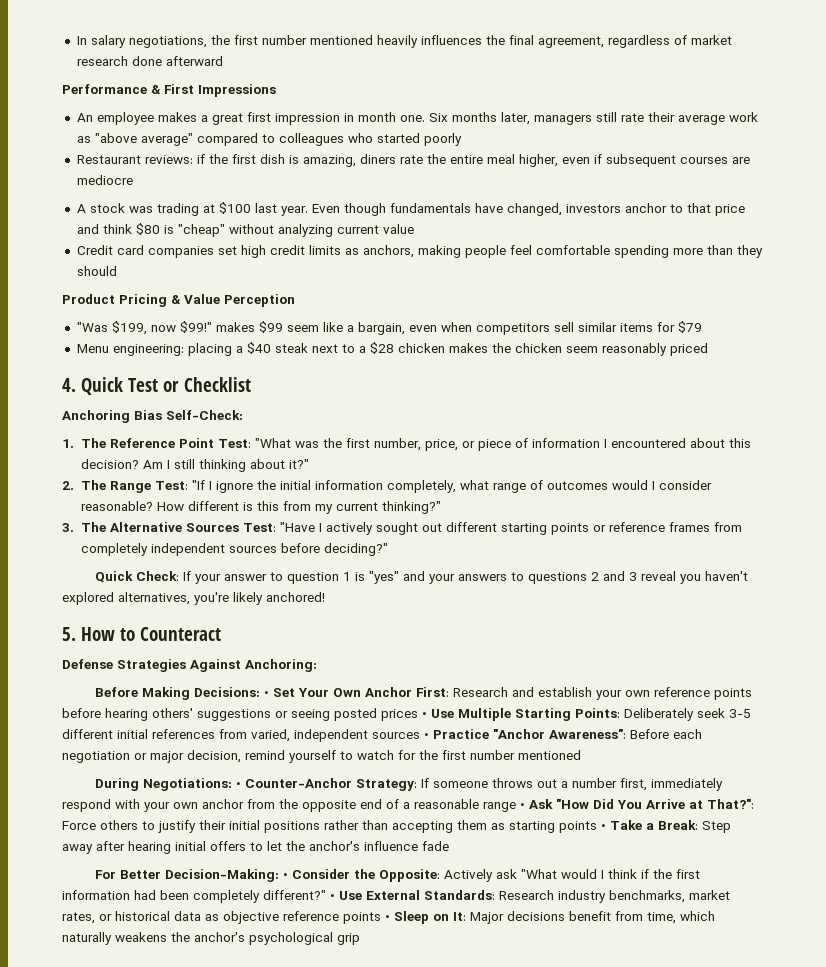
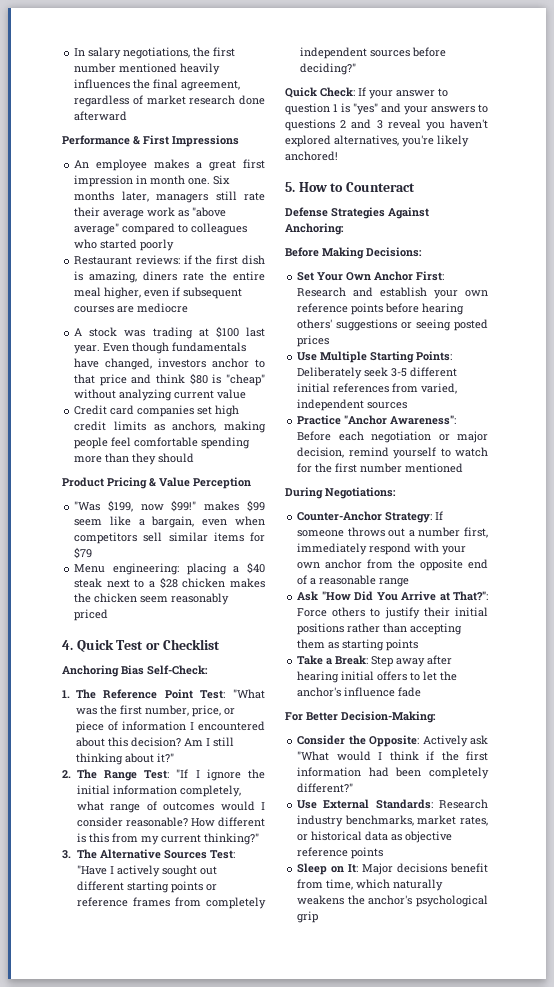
- Before Making Decisions: • Set Your Own Anchor First: Research and establish your own reference points before hearing others' suggestions or seeing posted prices • Use Multiple Starting Points: Deliberately seek 3-5 different initial references from varied, independent sources • Practice "Anchor Awareness": Before each negotiation or major decision, remind yourself to watch for the first number mentioned
+ Before Making Decisions:
+ Set Your Own Anchor First: Research and establish your own reference points before hearing others' suggestions or seeing posted prices
+ Use Multiple Starting Points: Deliberately seek 3-5 different initial references from varied, independent sources
+ Practice "Anchor Awareness": Before each negotiation or major decision, remind yourself to watch for the first number mentioned
- During Negotiations: • Counter-Anchor Strategy:
+ During Negotiations:
+ Counter-Anchor Strategy:
- If someone throws out a number first, immediately respond with your own anchor from the opposite end of a reasonable range • Ask "How Did You Arrive at That?":
+ If someone throws out a number first, immediately respond with your own anchor from the opposite end of a reasonable range
+ Ask "How Did You Arrive at That?":
- Force others to justify their initial positions rather than accepting them as starting points • Take a Break:
+ Force others to justify their initial positions rather than accepting them as starting points
+ Take a Break:
- For Better Decision-Making: • Consider the Opposite: Actively ask "What would I think if the first information had been completely different?" • Use External Standards: Research industry benchmarks, market rates, or historical data as objective reference points • Sleep on It: Major decisions benefit from time, which naturally weakens the anchor's psychological grip
+ For Better Decision-Making:
+ Consider the Opposite: Actively ask "What would I think if the first information had been completely different?"
+ Use External Standards: Research industry benchmarks, market rates, or historical data as objective reference points
+ Sleep on It: Major decisions benefit from time, which naturally weakens the anchor's psychological grip

